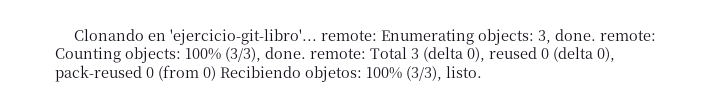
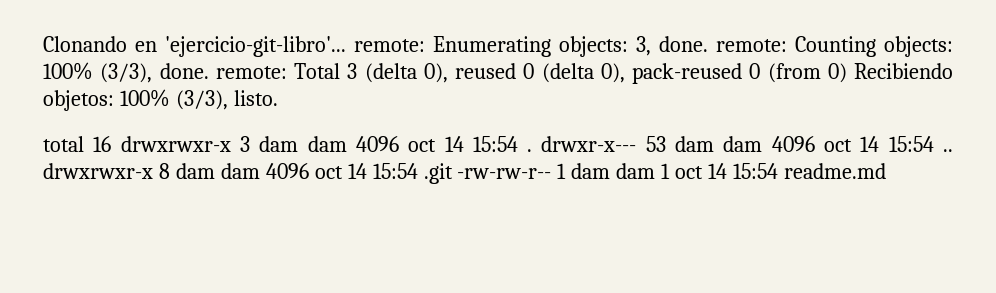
+ total 16 drwxrwxr-x 3 dam dam 4096 oct 14 15:54 . drwxr-x--- 53 dam dam 4096 oct 14 15:54 .. drwxrwxr-x 8 dam dam 4096 oct 14 15:54 .git -rw-rw-r-- 1 dam dam 1 oct 14 15:54 readme.md

